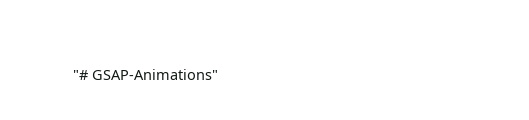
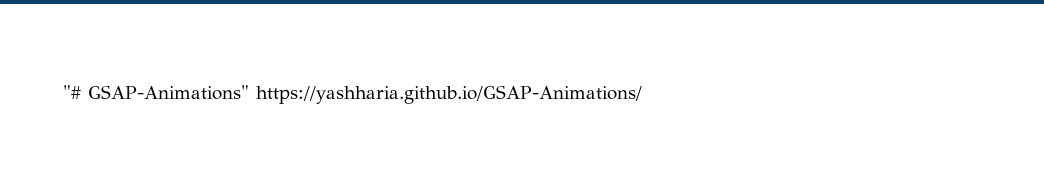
- "# GSAP-Animations"
+ "# GSAP-Animations" https://yashharia.github.io/GSAP-Animations/

